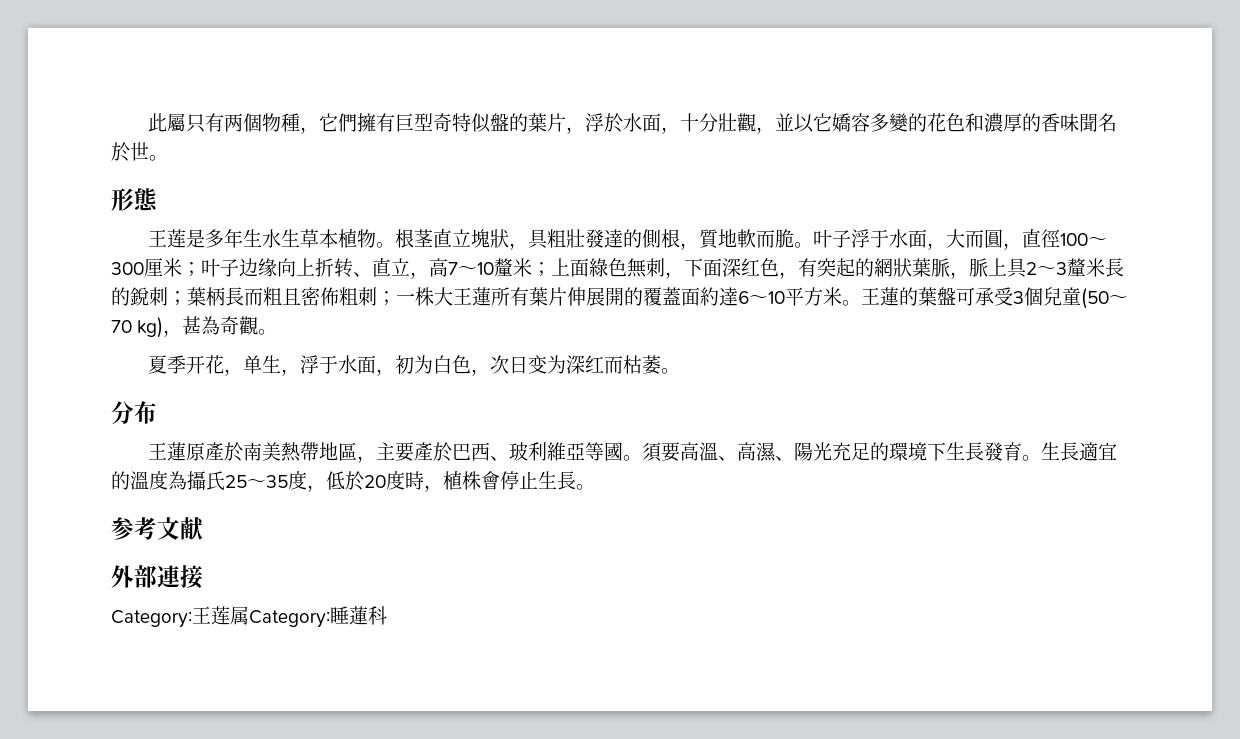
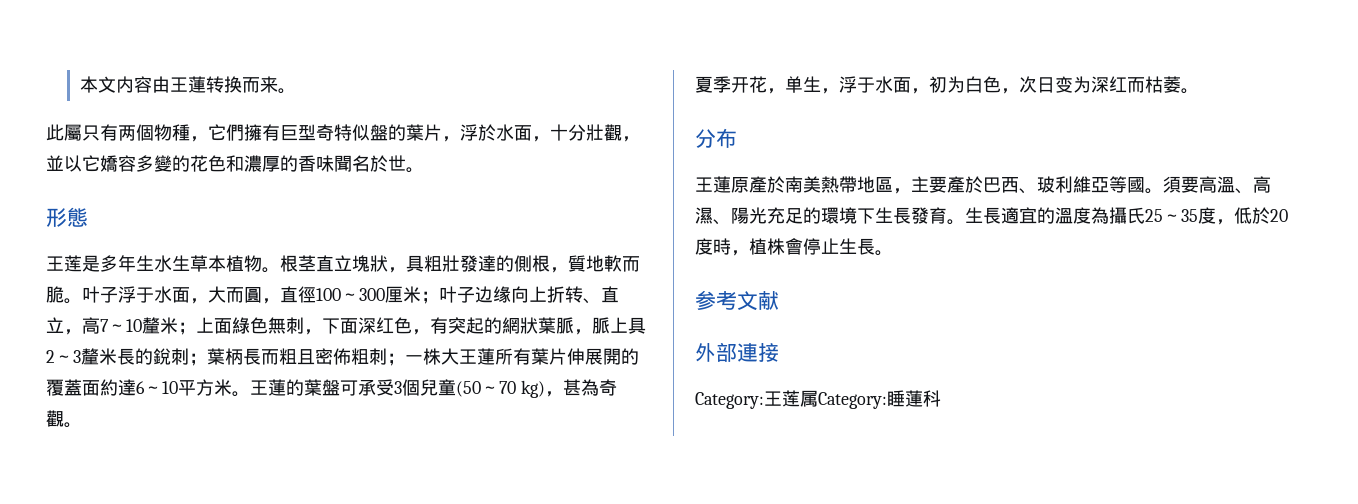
+ 本文内容由王蓮转换而来。

